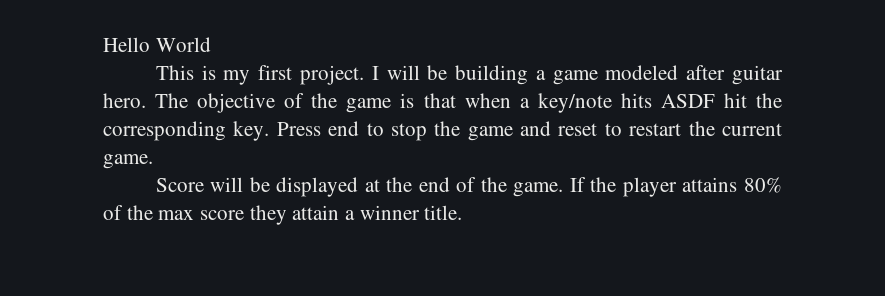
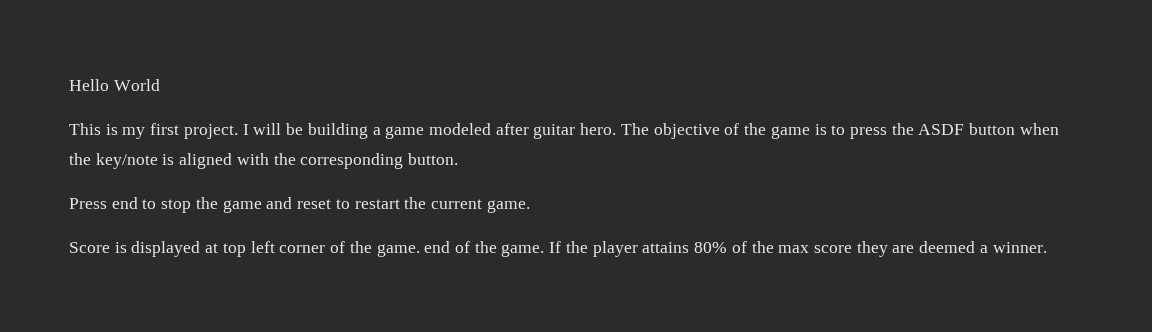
- The objective of the game is that when a key/note hits ASDF hit the corresponding key. Press end to stop the game and reset to restart the current game.
+ The objective of the game is to press the ASDF button when the key/note is aligned with the corresponding button.
+ Press end to stop the game and reset to restart the current game.
- Score will be displayed at the end of the game.
+ Score is displayed at top left corner of the game. end of the game.
- If the player attains 80% of the max score they attain a winner title.
+ If the player attains 80% of the max score they are deemed a winner.

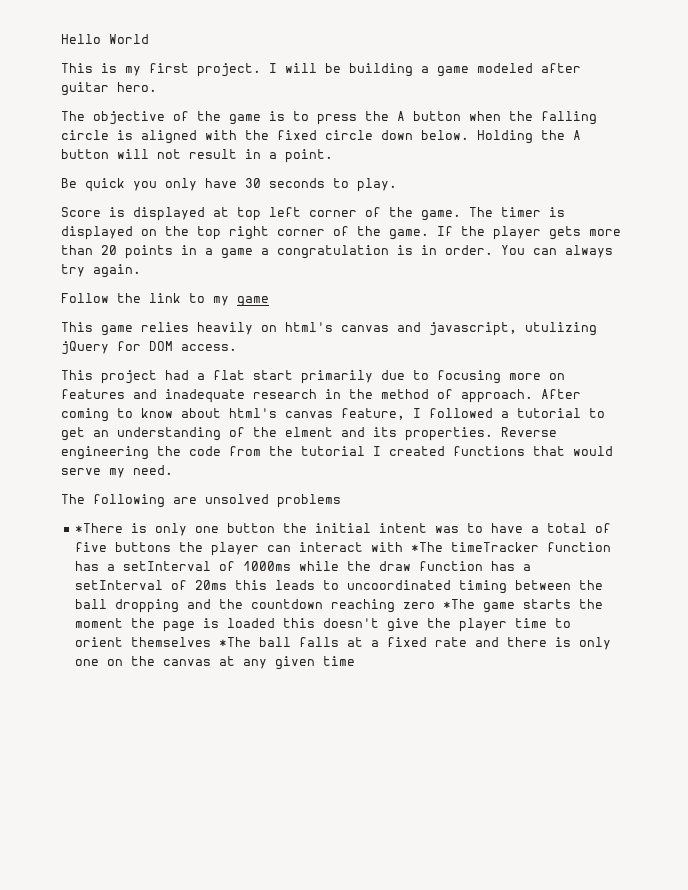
- I will be building a game modeled after guitar hero. The objective of the game is to press the ASDF button when the key/note is aligned with the corresponding button.
- Press end to stop the game and reset to restart the current game.
+ I will be building a game modeled after guitar hero.
+ The objective of the game is to press the A button when the falling circle is aligned with the fixed circle down below. Holding the A button will not result in a point.
+ Be quick you only have 30 seconds to play.
- Score is displayed at top left corner of the game. end of the game.
+ Score is displayed at top left corner of the game. The timer is displayed on the top right corner of the game.
- If the player attains 80% of the max score they are deemed a winner.
+ If the player gets more than 20 points in a game a congratulation is in order. You can always try again.
+ Follow the link to my game
+ This game relies heavily on html's canvas and javascript, utulizing jQuery for DOM access.
+ This project had a flat start primarily due to focusing more on features and inadequate research in the method of approach. After coming to know about html's canvas feature, I followed a tutorial to get an understanding of the elment and its properties. Reverse engineering the code from the tutorial I created functions that would serve my need.
+ The following are unsolved problems
+ *There is only one button the initial intent was to have a total of five buttons the player can interact with *The timeTracker function has a setInterval of 1000ms while the draw function has a setInterval of 20ms this leads to uncoordinated timing between the ball dropping and the countdown reaching zero *The game starts the moment the page is loaded this doesn't give the player time to orient themselves *The ball falls at a fixed rate and there is only one on the canvas at any given time

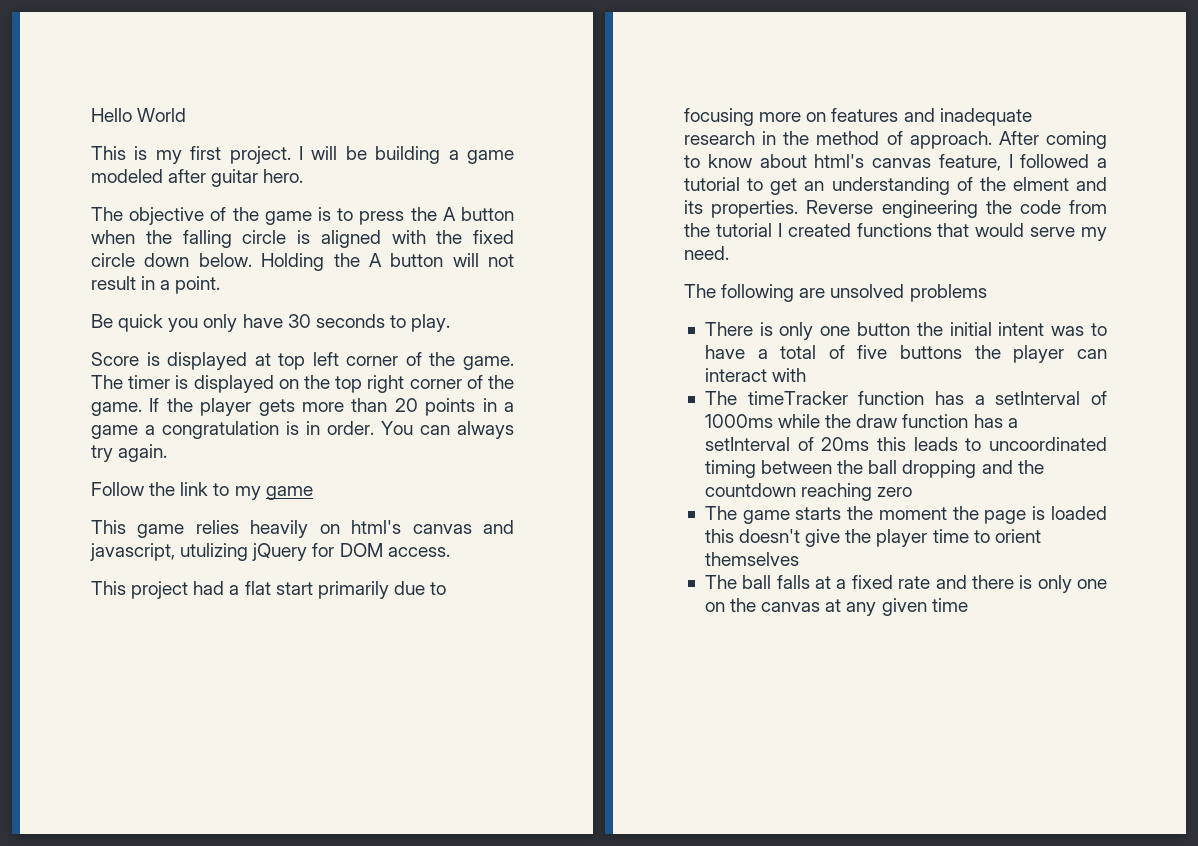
- *There is only one button the initial intent was to have a total of five buttons the player can interact with *The timeTracker function has a setInterval of 1000ms while the draw function has a setInterval of 20ms this leads to uncoordinated timing between the ball dropping and the countdown reaching zero *The game starts the moment the page is loaded this doesn't give the player time to orient themselves *The ball falls at a fixed rate and there is only one on the canvas at any given time
+ There is only one button the initial intent was to have a total of five buttons the player can interact with
+ The timeTracker function has a setInterval of 1000ms while the draw function has a setInterval of 20ms this leads to uncoordinated timing between the ball dropping and the countdown reaching zero
+ The game starts the moment the page is loaded this doesn't give the player time to orient themselves
+ The ball falls at a fixed rate and there is only one on the canvas at any given time

